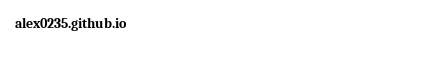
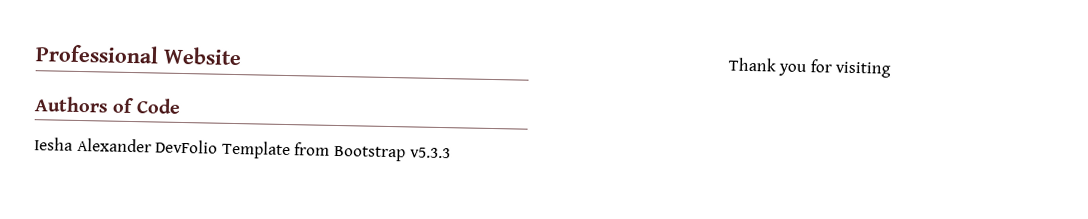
- alex0235.github.io
+ Professional Website
+ Authors of Code
+ Iesha Alexander DevFolio Template from Bootstrap v5.3.3
+ Thank you for visiting

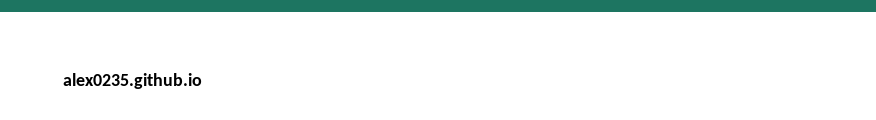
- Professional Website
- Authors of Code
- Iesha Alexander DevFolio Template from Bootstrap v5.3.3
- Thank you for visiting
+ alex0235.github.io

